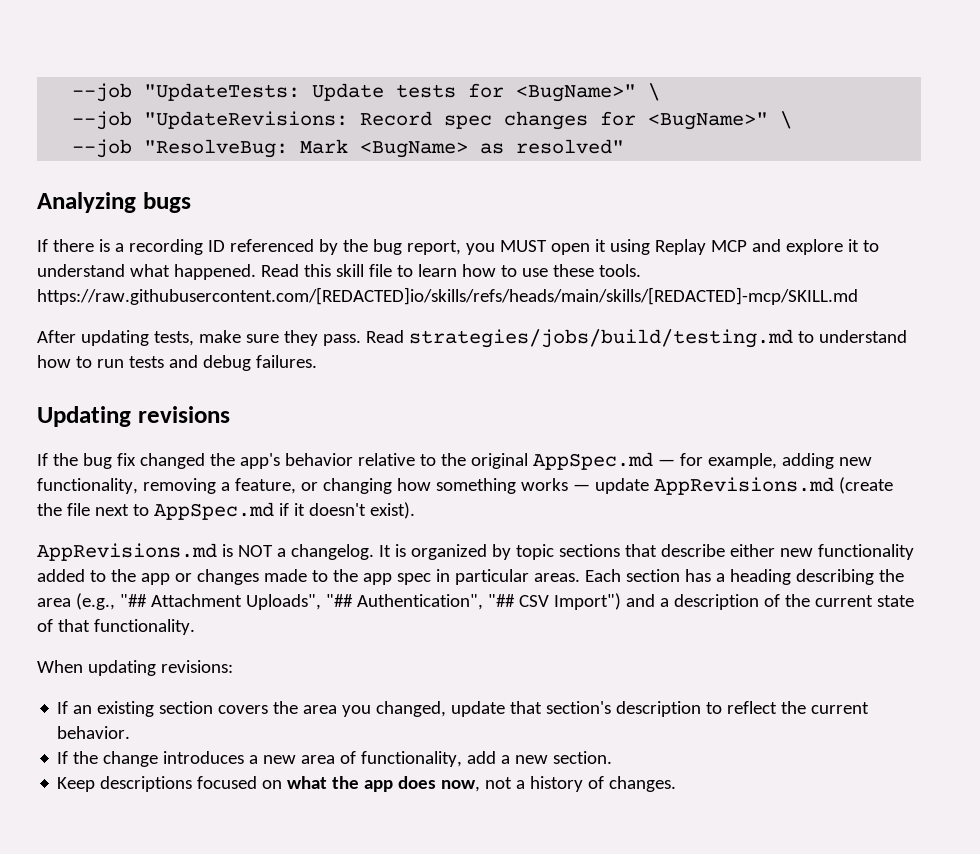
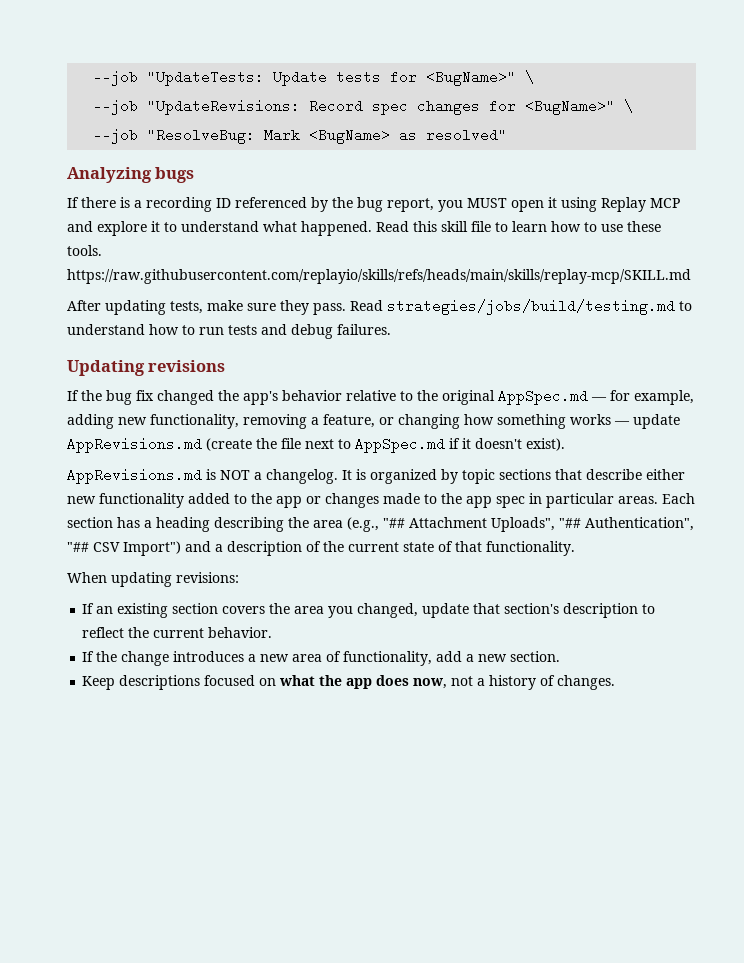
- Read this skill file to learn how to use these tools. https://raw.githubusercontent.com/[REDACTED]io/skills/refs/heads/main/skills/[REDACTED]-mcp/SKILL.md
+ Read this skill file to learn how to use these tools. https://raw.githubusercontent.com/replayio/skills/refs/heads/main/skills/replay-mcp/SKILL.md

